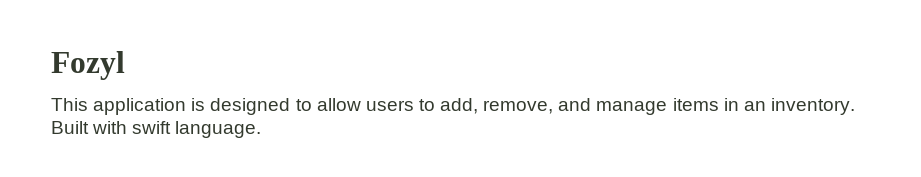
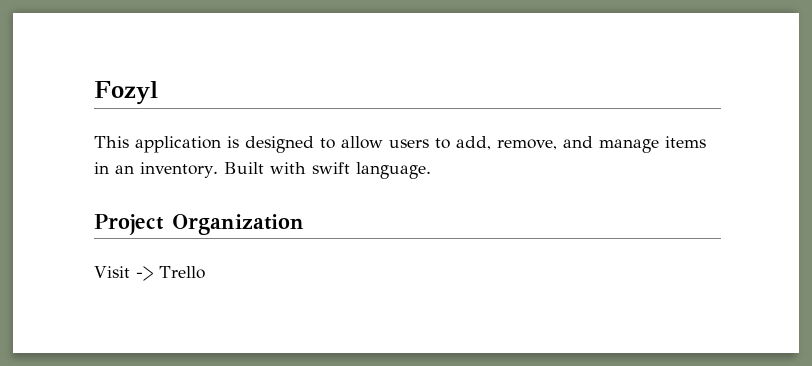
+ Project Organization
+ Visit -> Trello

